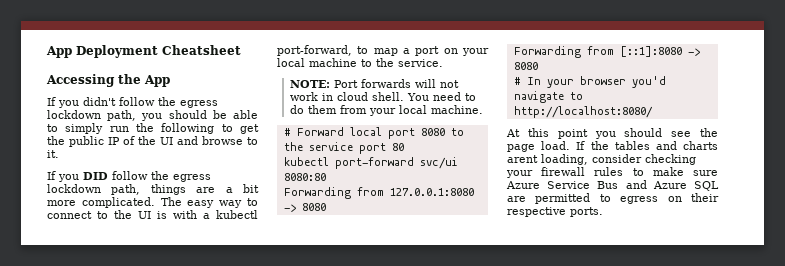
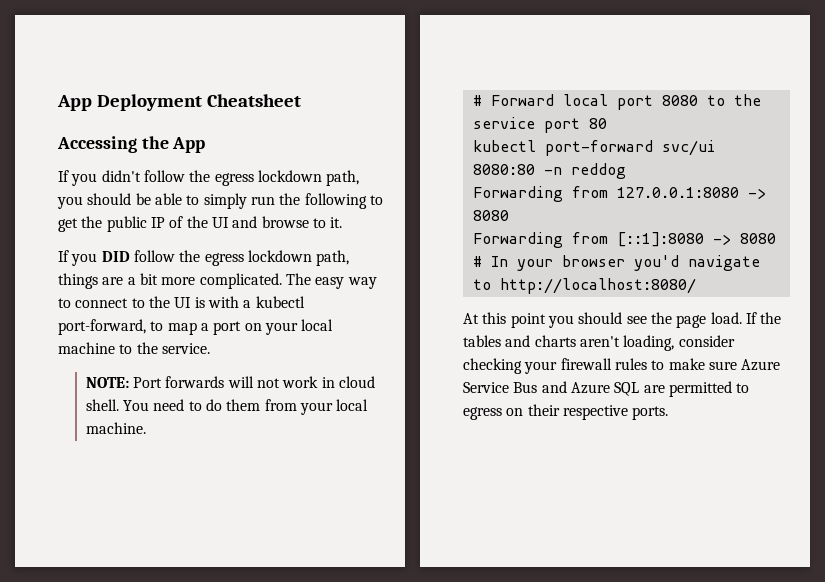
- kubectl port-forward svc/ui 8080:80
+ kubectl port-forward svc/ui 8080:80 -n reddog
- If the tables and charts arent loading, consider checking your firewall rules to make sure Azure Service Bus and Azure SQL are permitted to egress on their respective ports.
+ If the tables and charts aren't loading, consider checking your firewall rules to make sure Azure Service Bus and Azure SQL are permitted to egress on their respective ports.

